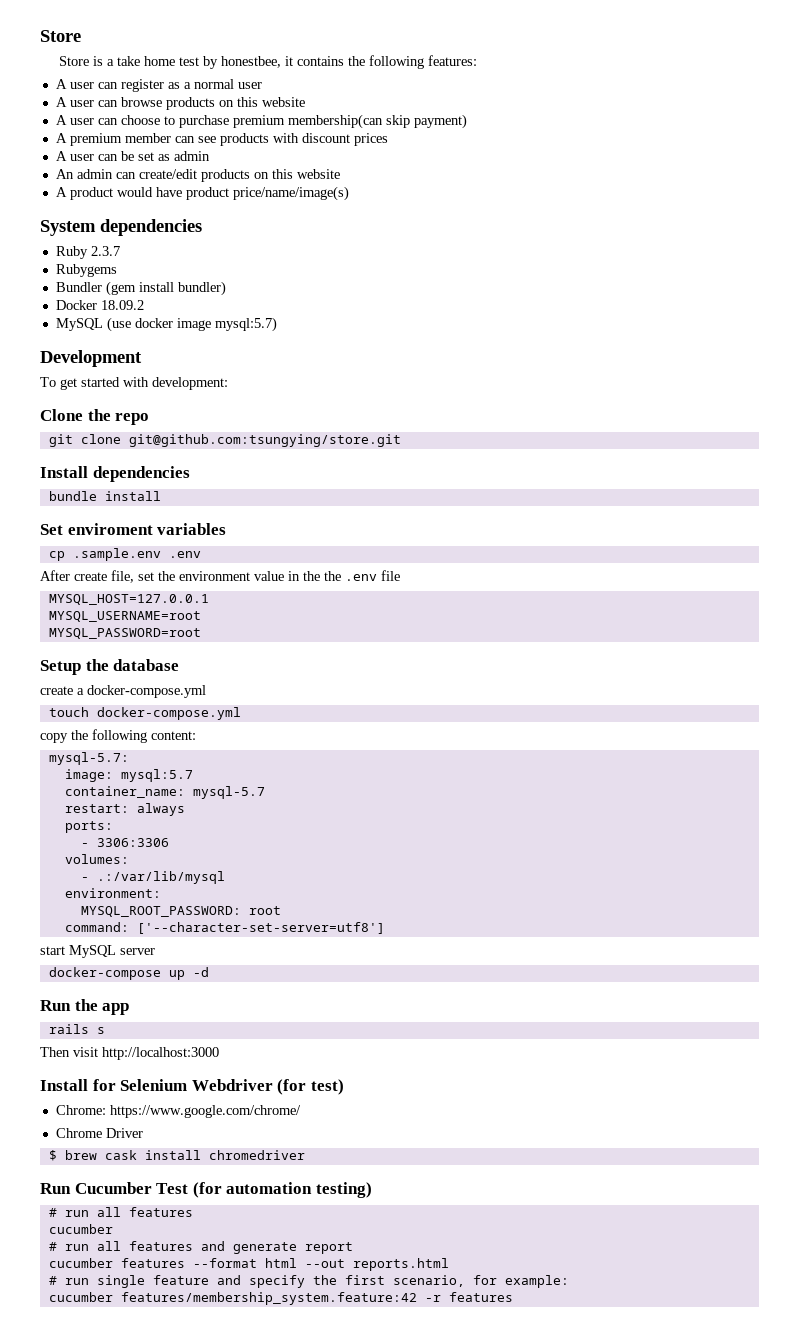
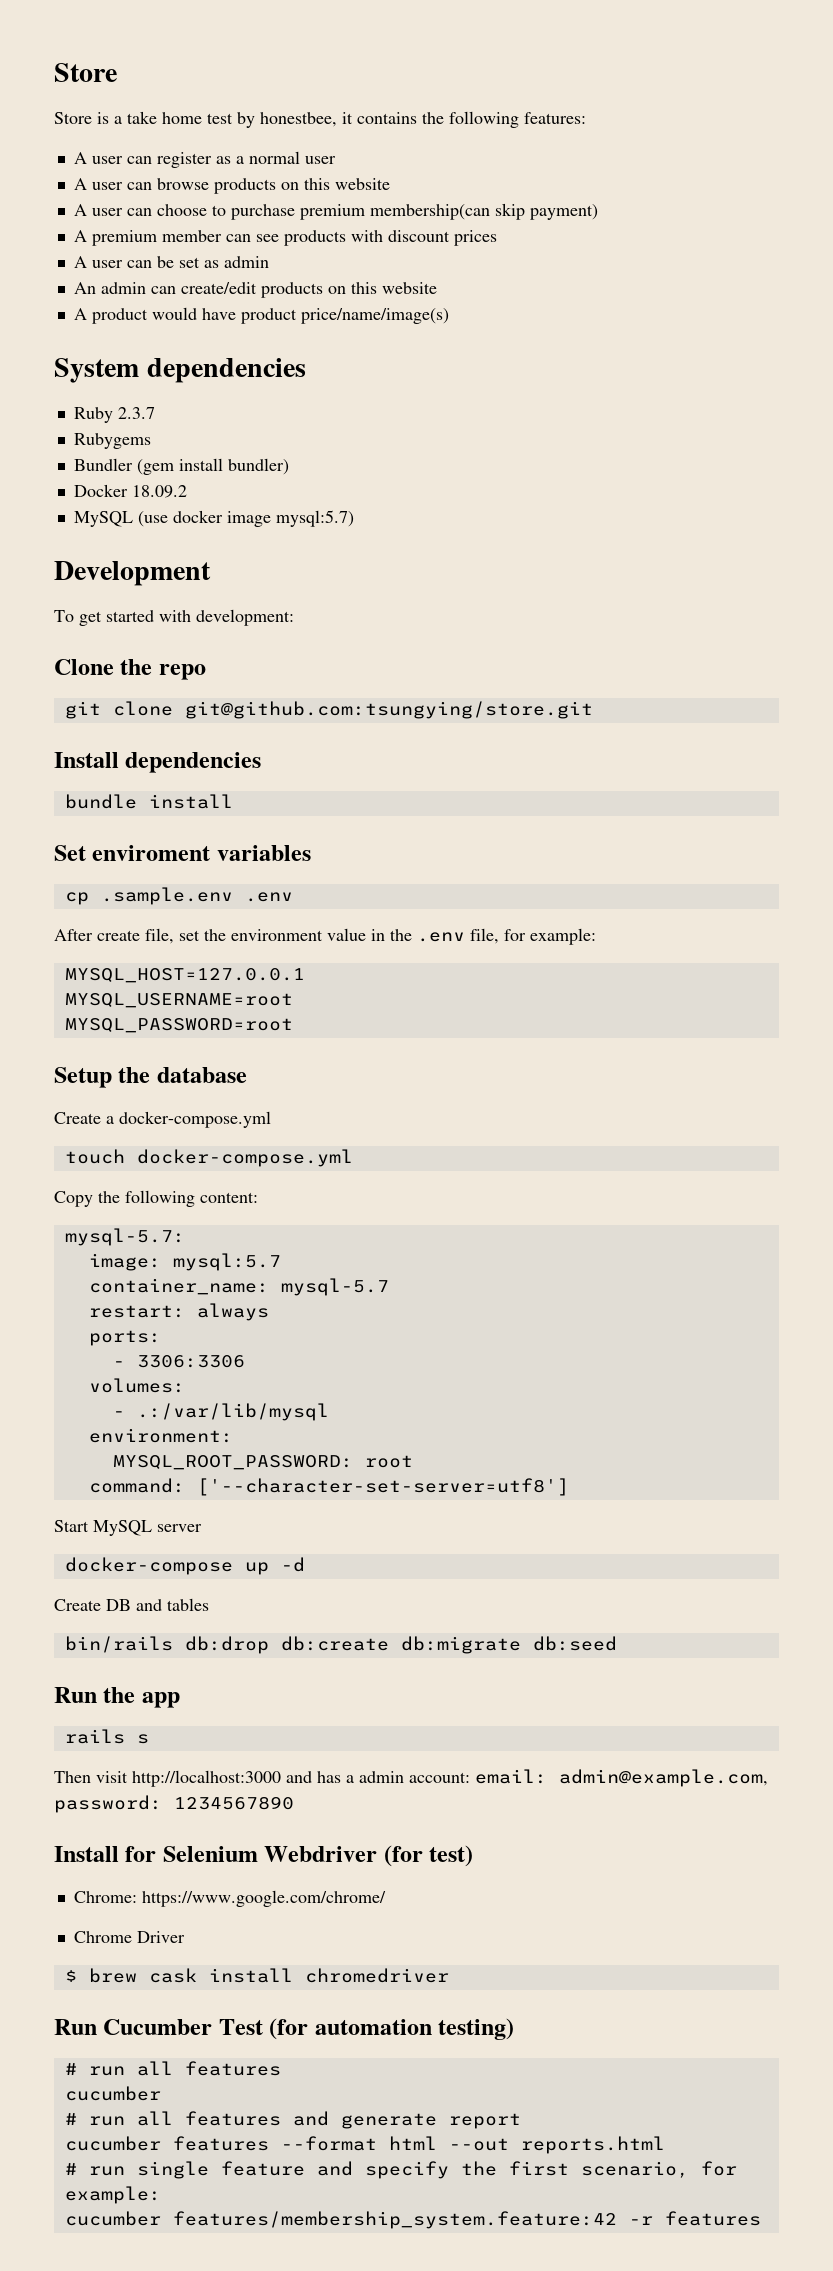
- After create file, set the environment value in the the .env file
+ After create file, set the environment value in the .env file, for example:
- create a docker-compose.yml
+ Create a docker-compose.yml
- copy the following content:
+ Copy the following content:
- start MySQL server
+ Start MySQL server
+ Create DB and tables
+ bin/rails db:drop db:create db:migrate db:seed
- Then visit http://localhost:3000
+ Then visit http://localhost:3000 and has a admin account: email: admin@example.com, password: 1234567890

